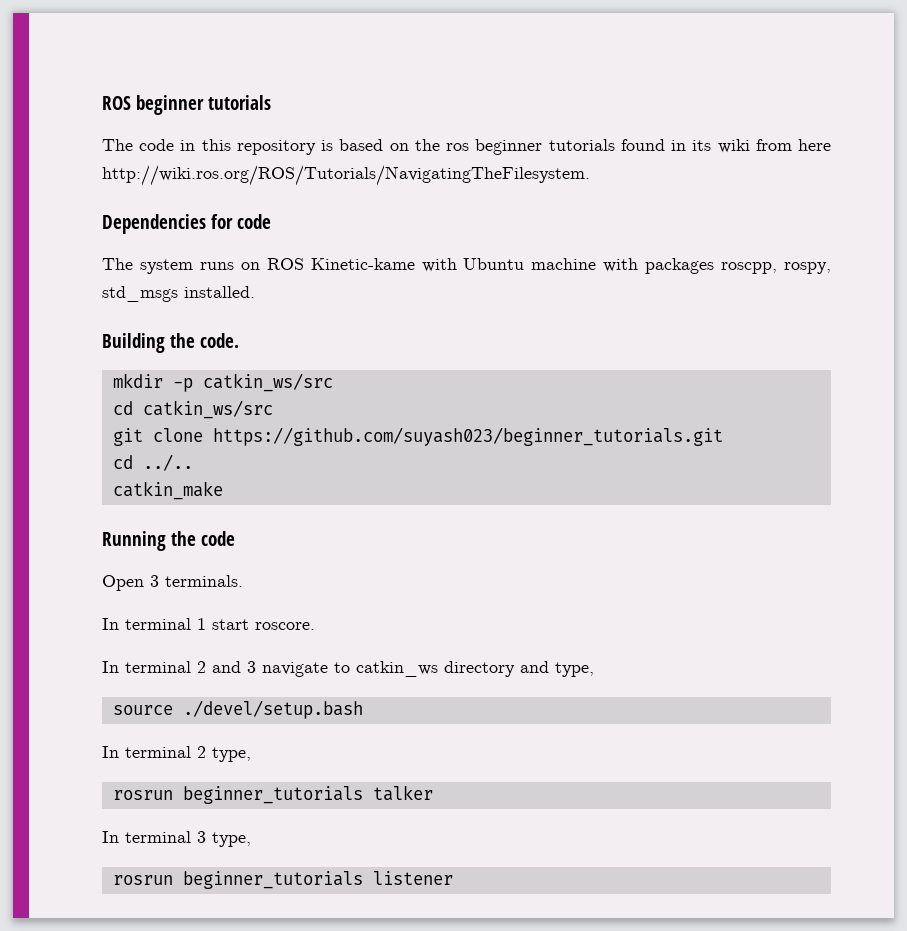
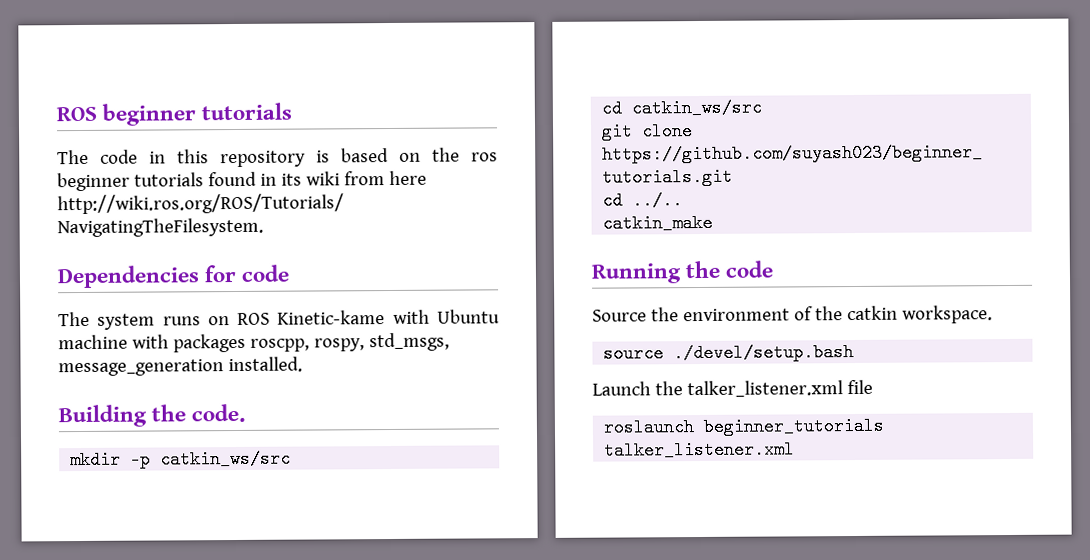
- The system runs on ROS Kinetic-kame with Ubuntu machine with packages roscpp, rospy, std_msgs installed.
+ The system runs on ROS Kinetic-kame with Ubuntu machine with packages roscpp, rospy, std_msgs, message_generation installed.
- Open 3 terminals.
- In terminal 1 start roscore.
- In terminal 2 and 3 navigate to catkin_ws directory and type,
+ Source the environment of the catkin workspace.
  source ./devel/setup.bash
- In terminal 2 type,
- rosrun beginner_tutorials talker
- In terminal 3 type,
- rosrun beginner_tutorials listener
+ Launch the talker_listener.xml file
+ roslaunch beginner_tutorials talker_listener.xml

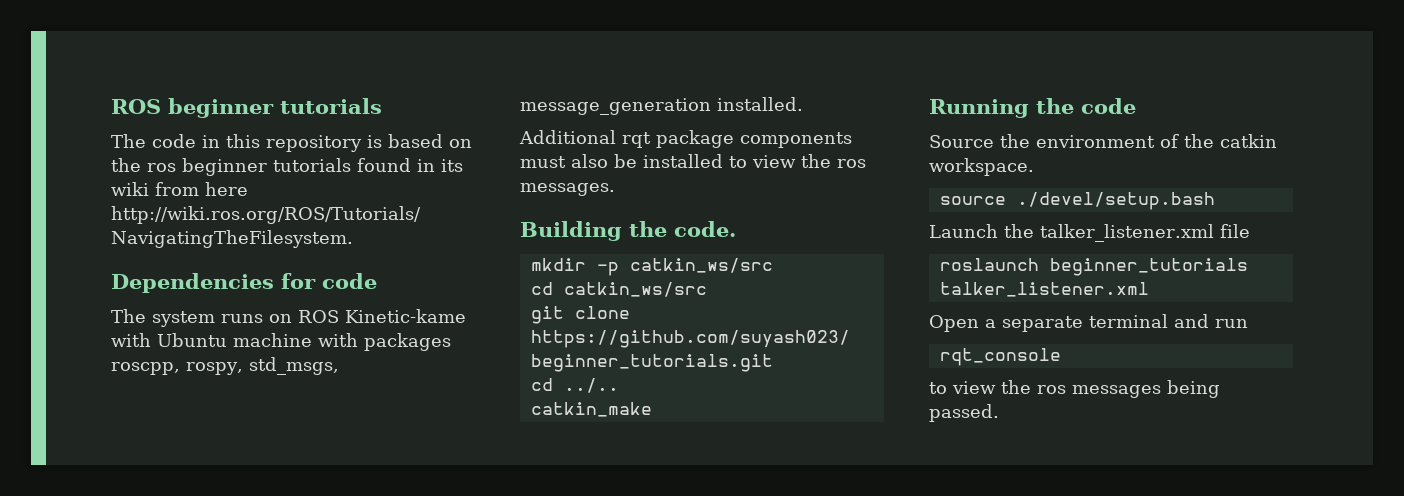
+ Additional rqt package components must also be installed to view the ros messages.
+ Open a separate terminal and run
+ rqt_console
+ to view the ros messages being passed.

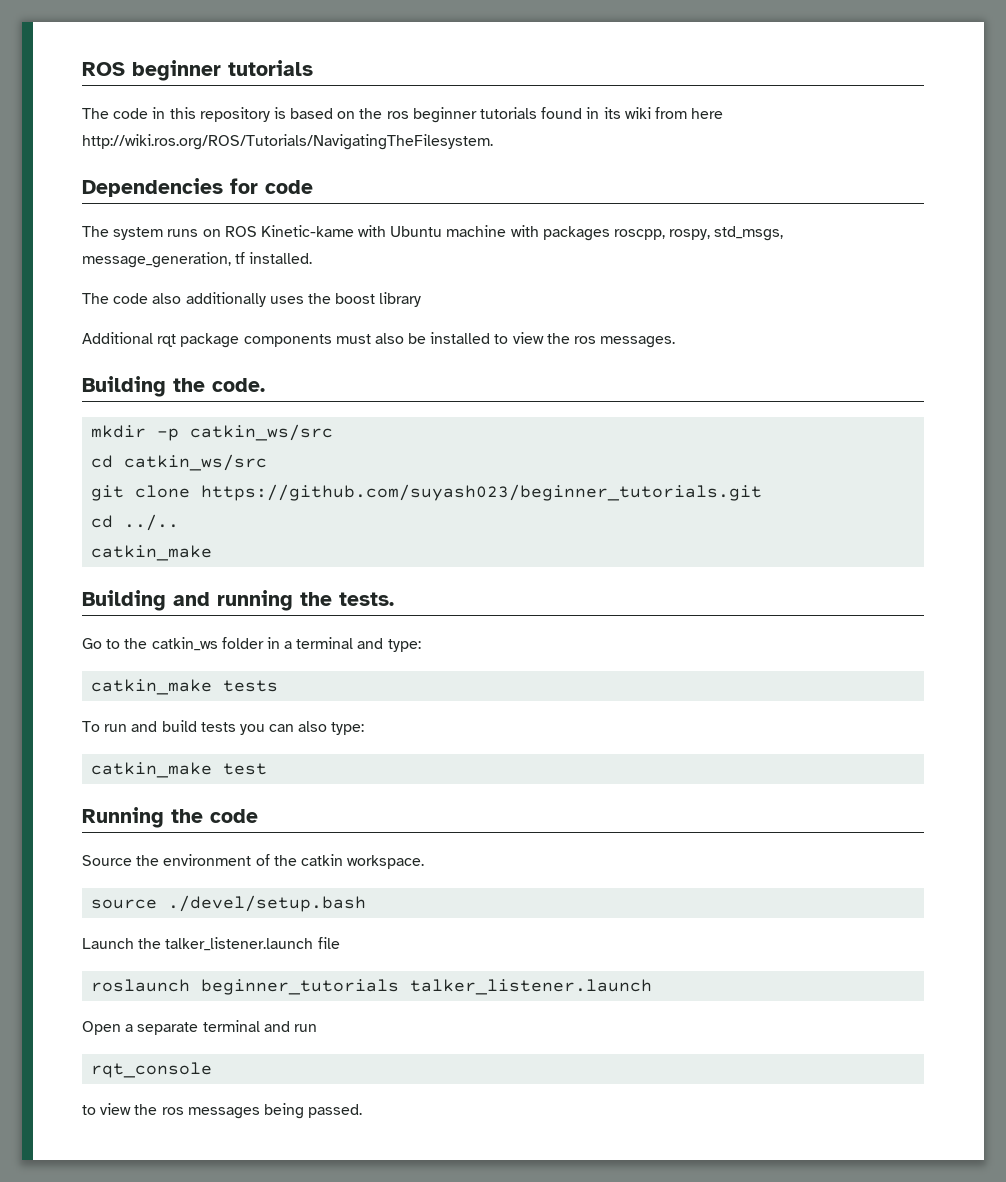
- The system runs on ROS Kinetic-kame with Ubuntu machine with packages roscpp, rospy, std_msgs, message_generation installed.
+ The system runs on ROS Kinetic-kame with Ubuntu machine with packages roscpp, rospy, std_msgs, message_generation, tf installed.
+ The code also additionally uses the boost library
+ Building and running the tests.
+ Go to the catkin_ws folder in a terminal and type:
+ catkin_make tests
+ To run and build tests you can also type:
+ catkin_make test
- Launch the talker_listener.xml file
+ Launch the talker_listener.launch file
- roslaunch beginner_tutorials talker_listener.xml
+ roslaunch beginner_tutorials talker_listener.launch

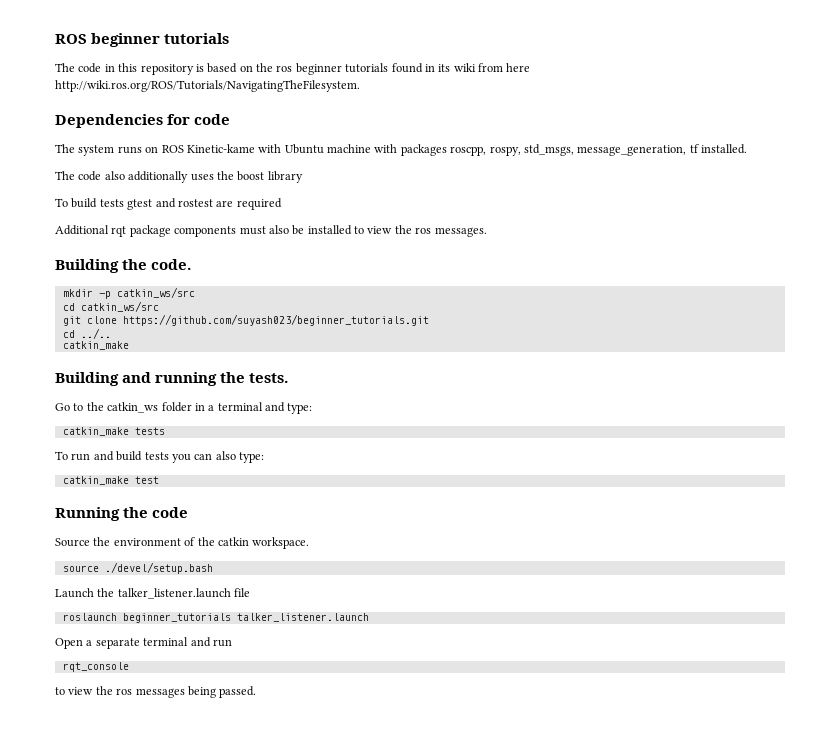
+ To build tests gtest and rostest are required

